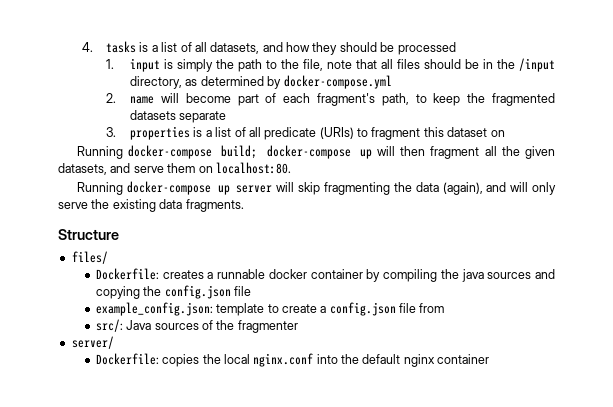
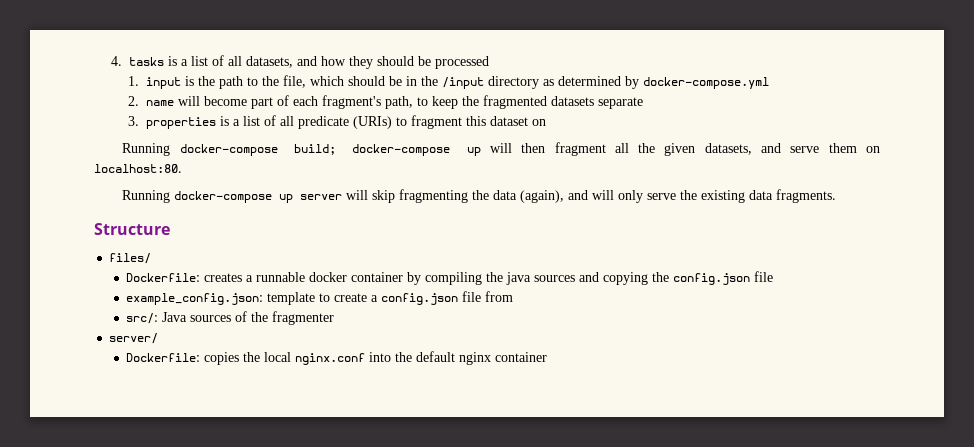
- 1. input is simply the path to the file, note that all files should be in the /input directory, as determined by docker-compose.yml
+ 1. input is the path to the file, which should be in the /input directory as determined by docker-compose.yml

